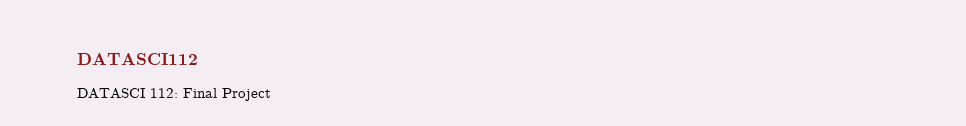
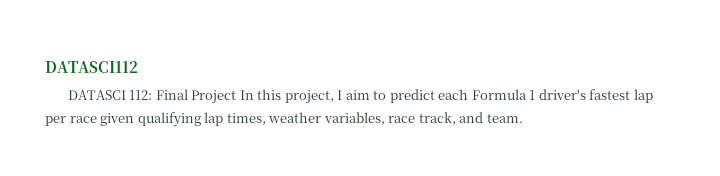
- DATASCI 112: Final Project
+ DATASCI 112: Final Project In this project, I aim to predict each Formula 1 driver's fastest lap per race given qualifying lap times, weather variables, race track, and team.

